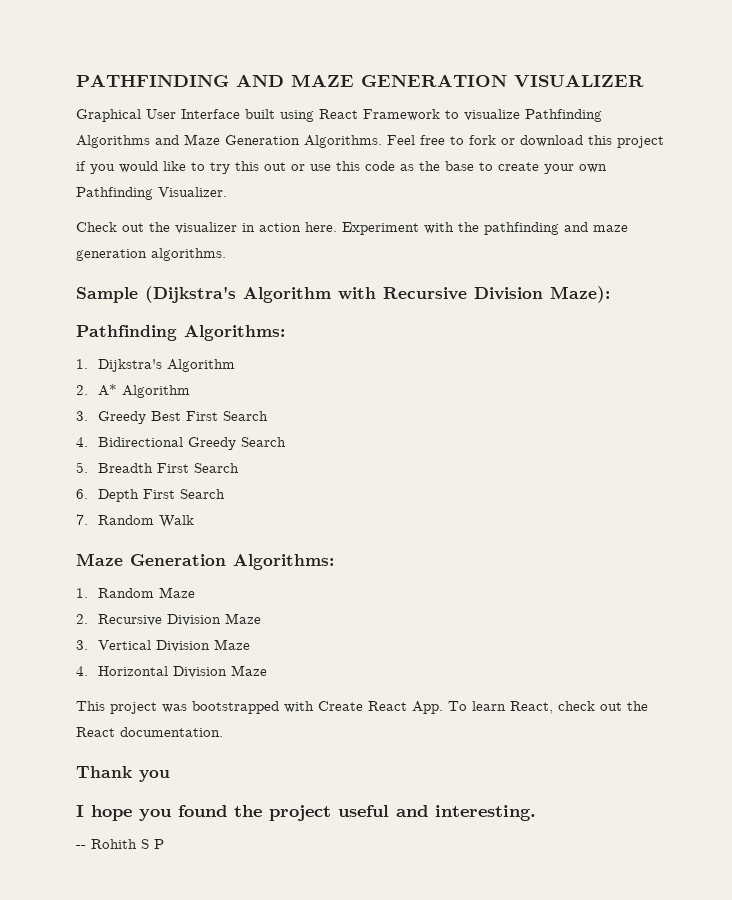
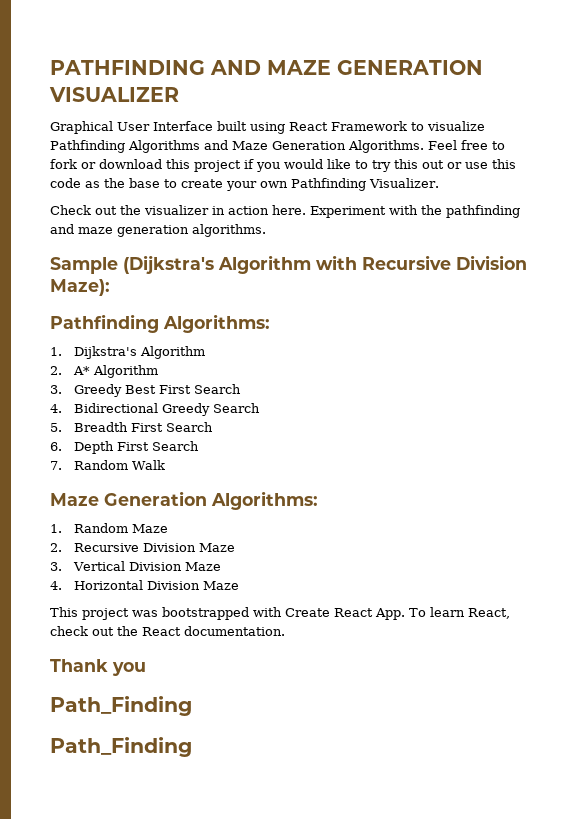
  Thank you
- I hope you found the project useful and interesting.
- -- Rohith S P
+ Path_Finding
+ Path_Finding

